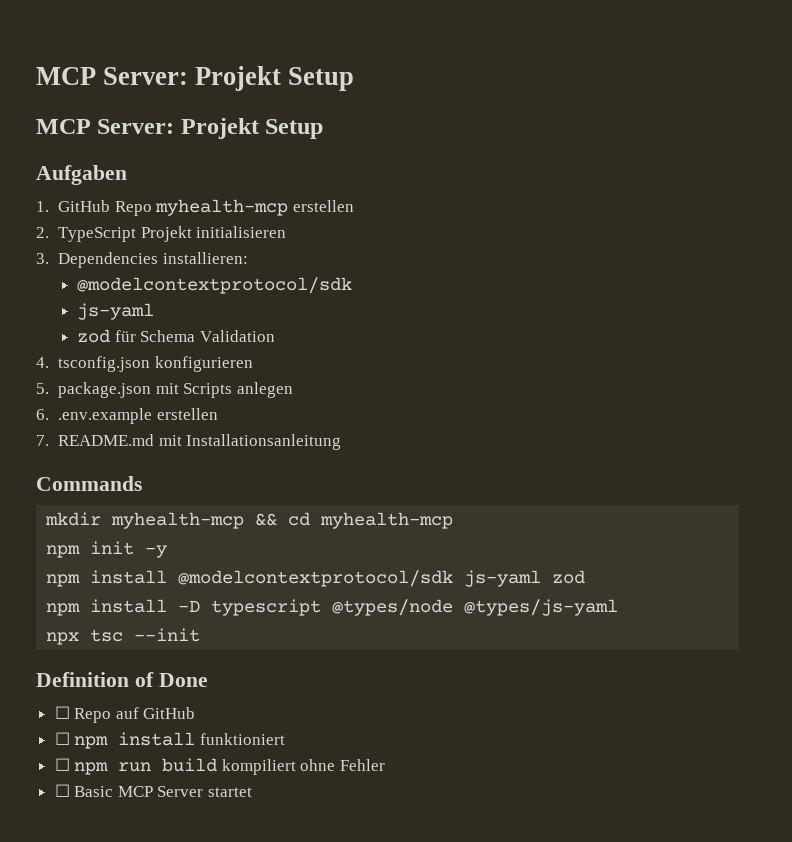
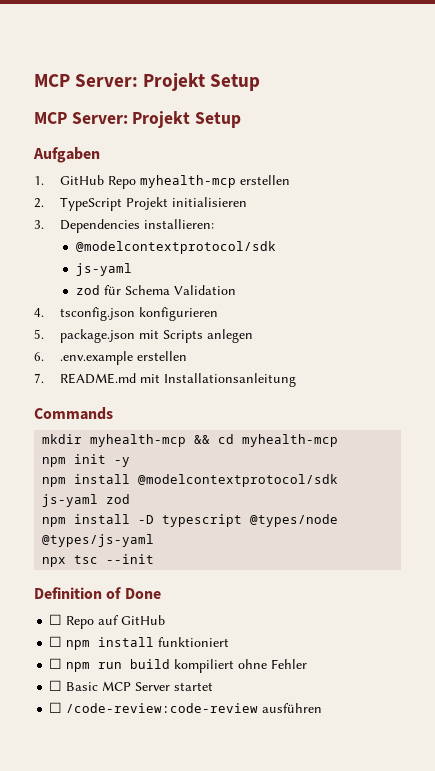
+ ☐ /code-review:code-review ausführen

